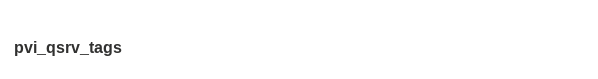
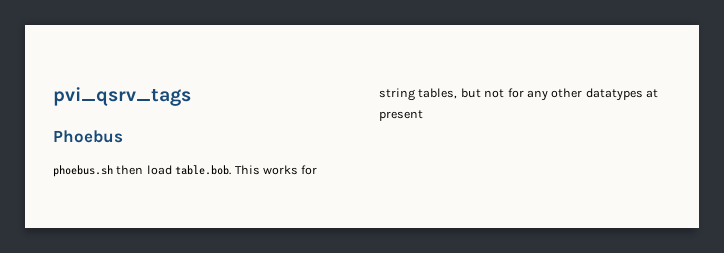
+ Phoebus
+ phoebus.sh then load table.bob. This works for string tables, but not for any other datatypes at present

